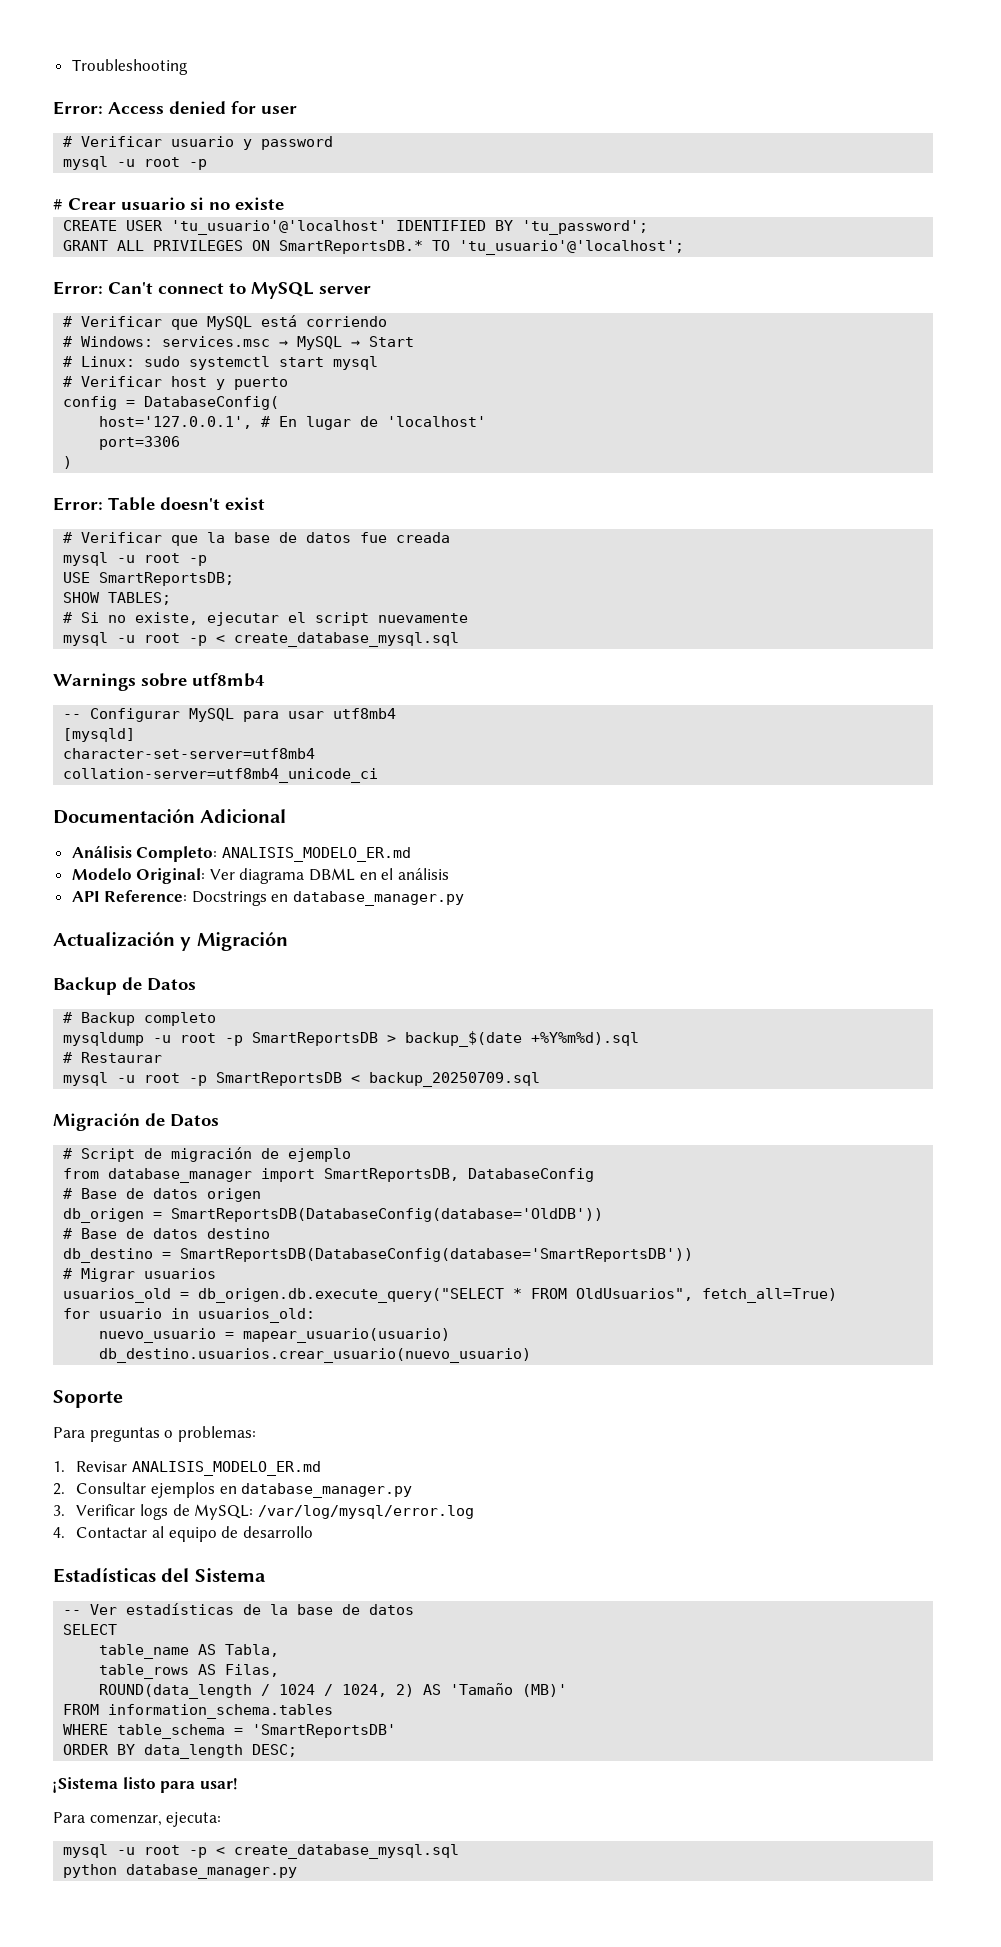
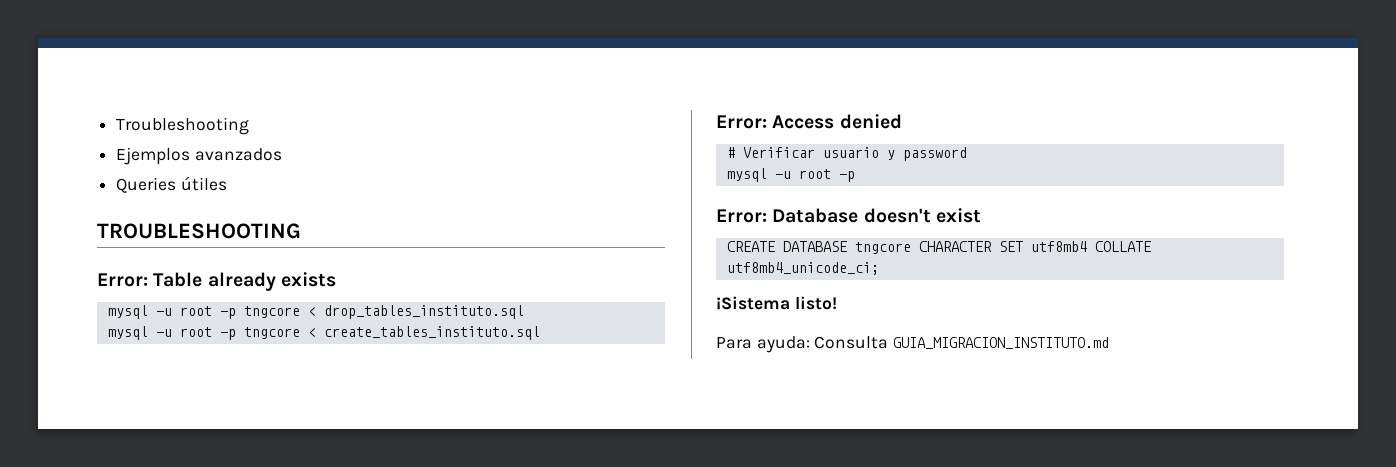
+ Ejemplos avanzados
+ Queries útiles
+ TROUBLESHOOTING
+ Error: Table already exists
+ mysql -u root -p tngcore < drop_tables_instituto.sql
+ mysql -u root -p tngcore < create_tables_instituto.sql
- Error: Access denied for user
+ Error: Access denied
- # Crear usuario si no existe
- CREATE USER 'tu_usuario'@'localhost' IDENTIFIED BY 'tu_password';
- GRANT ALL PRIVILEGES ON SmartReportsDB.* TO 'tu_usuario'@'localhost';
- Error: Can't connect to MySQL server
- # Verificar que MySQL está corriendo
- # Windows: services.msc → MySQL → Start
- # Linux: sudo systemctl start mysql
- # Verificar host y puerto
- config = DatabaseConfig(
- host='127.0.0.1', # En lugar de 'localhost'
- port=3306
- )
- Error: Table doesn't exist
- # Verificar que la base de datos fue creada
- mysql -u root -p
- USE SmartReportsDB;
- SHOW TABLES;
- # Si no existe, ejecutar el script nuevamente
- mysql -u root -p < create_database_mysql.sql
- Warnings sobre utf8mb4
- -- Configurar MySQL para usar utf8mb4
- [mysqld]
- character-set-server=utf8mb4
- collation-server=utf8mb4_unicode_ci
- Documentación Adicional
- Análisis Completo: ANALISIS_MODELO_ER.md
- Modelo Original: Ver diagrama DBML en el análisis
- API Reference: Docstrings en database_manager.py
- Actualización y Migración
- Backup de Datos
- # Backup completo
- mysqldump -u root -p SmartReportsDB > backup_$(date +%Y%m%d).sql
- # Restaurar
- mysql -u root -p SmartReportsDB < backup_20250709.sql
- Migración de Datos
- # Script de migración de ejemplo
- from database_manager import SmartReportsDB, DatabaseConfig
- # Base de datos origen
- db_origen = SmartReportsDB(DatabaseConfig(database='OldDB'))
- # Base de datos destino
- db_destino = SmartReportsDB(DatabaseConfig(database='SmartReportsDB'))
- # Migrar usuarios
- usuarios_old = db_origen.db.execute_query("SELECT * FROM OldUsuarios", fetch_all=True)
- for usuario in usuarios_old:
- nuevo_usuario = mapear_usuario(usuario)
- db_destino.usuarios.crear_usuario(nuevo_usuario)
- Soporte
- Para preguntas o problemas:
- 1. Revisar ANALISIS_MODELO_ER.md
- 2. Consultar ejemplos en database_manager.py
- 3. Verificar logs de MySQL: /var/log/mysql/error.log
- 4. Contactar al equipo de desarrollo
- Estadísticas del Sistema
- -- Ver estadísticas de la base de datos
- SELECT
- table_name AS Tabla,
- table_rows AS Filas,
- ROUND(data_length / 1024 / 1024, 2) AS 'Tamaño (MB)'
- FROM information_schema.tables
- WHERE table_schema = 'SmartReportsDB'
- ORDER BY data_length DESC;
- ¡Sistema listo para usar!
- Para comenzar, ejecuta:
- mysql -u root -p < create_database_mysql.sql
- python database_manager.py
+ Error: Database doesn't exist
+ CREATE DATABASE tngcore CHARACTER SET utf8mb4 COLLATE utf8mb4_unicode_ci;
+ ¡Sistema listo!
+ Para ayuda: Consulta GUIA_MIGRACION_INSTITUTO.md

